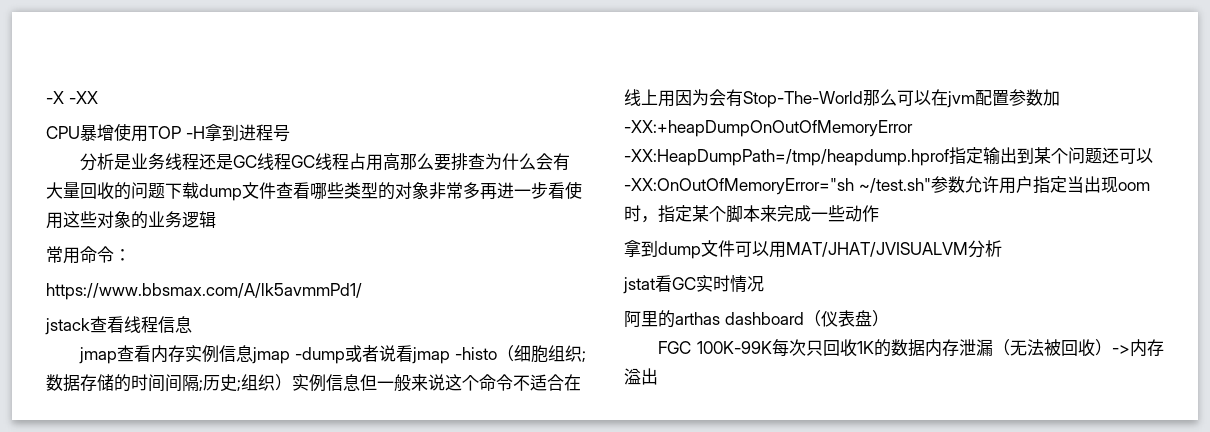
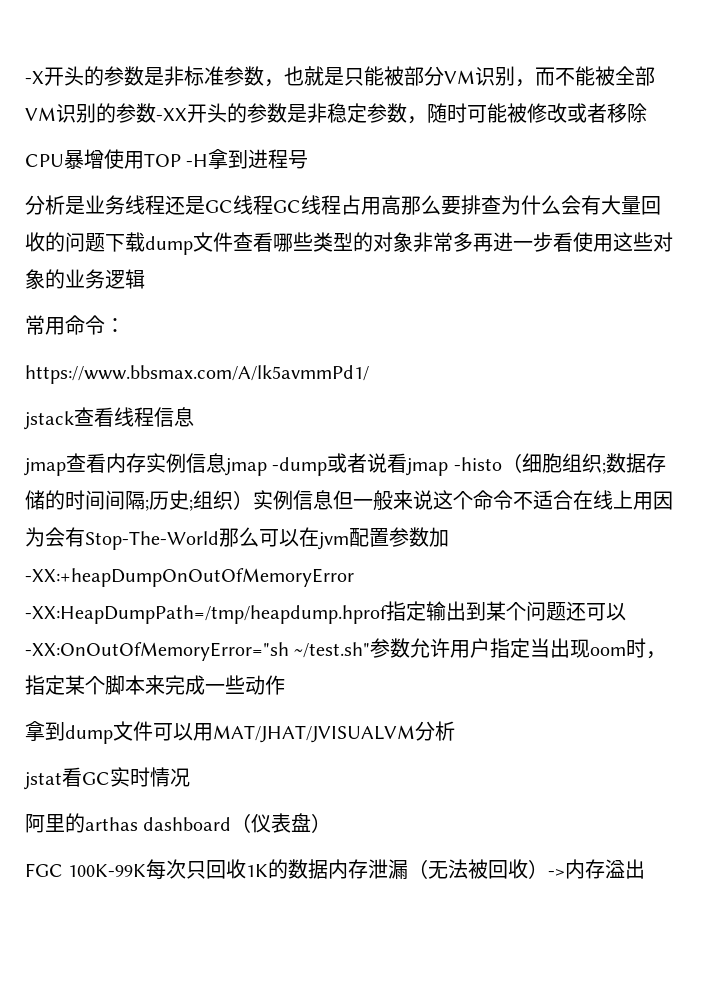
- -X -XX
+ -X开头的参数是非标准参数，也就是只能被部分VM识别，而不能被全部VM识别的参数-XX开头的参数是非稳定参数，随时可能被修改或者移除

